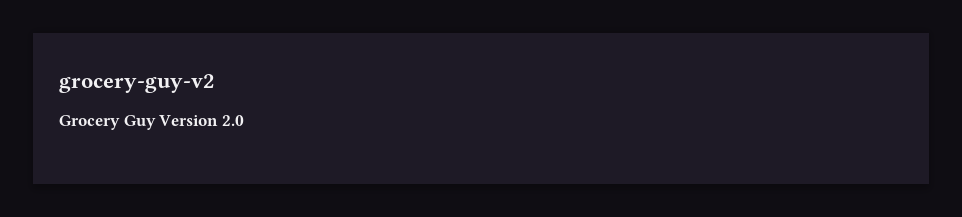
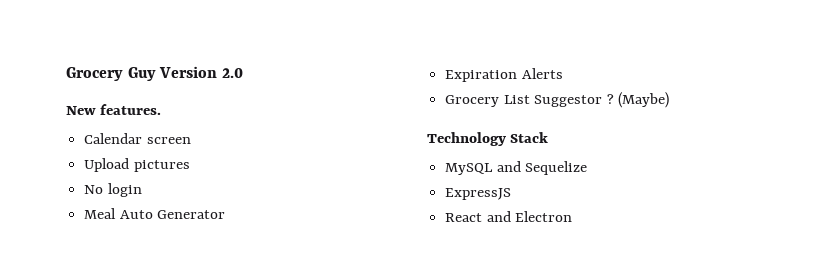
- grocery-guy-v2
+ New features.
+ Calendar screen
+ Upload pictures
+ No login
+ Meal Auto Generator
+ Expiration Alerts
+ Grocery List Suggestor ? (Maybe)
+ Technology Stack
+ MySQL and Sequelize
+ ExpressJS
+ React and Electron

